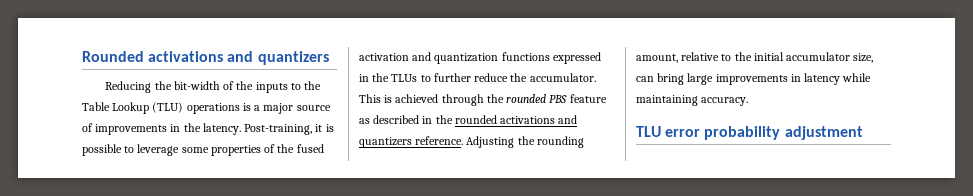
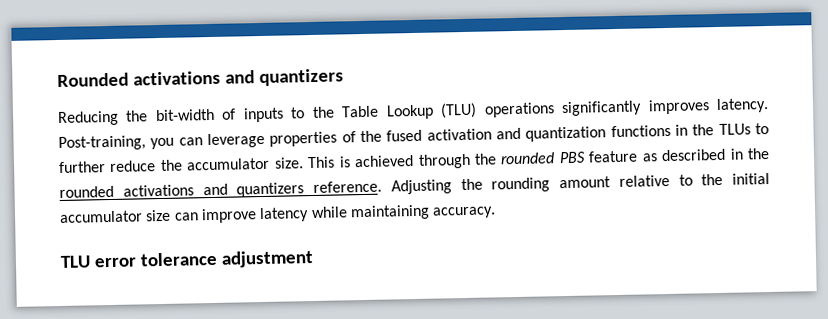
- Reducing the bit-width of the inputs to the Table Lookup (TLU) operations is a major source of improvements in the latency. Post-training, it is possible to leverage some properties of the fused activation and quantization functions expressed in the TLUs to further reduce the accumulator.
+ Reducing the bit-width of inputs to the Table Lookup (TLU) operations significantly improves latency. Post-training, you can leverage properties of the fused activation and quantization functions in the TLUs to further reduce the accumulator size.
- Adjusting the rounding amount, relative to the initial accumulator size, can bring large improvements in latency while maintaining accuracy.
+ Adjusting the rounding amount relative to the initial accumulator size can improve latency while maintaining accuracy.
- TLU error probability adjustment
+ TLU error tolerance adjustment

